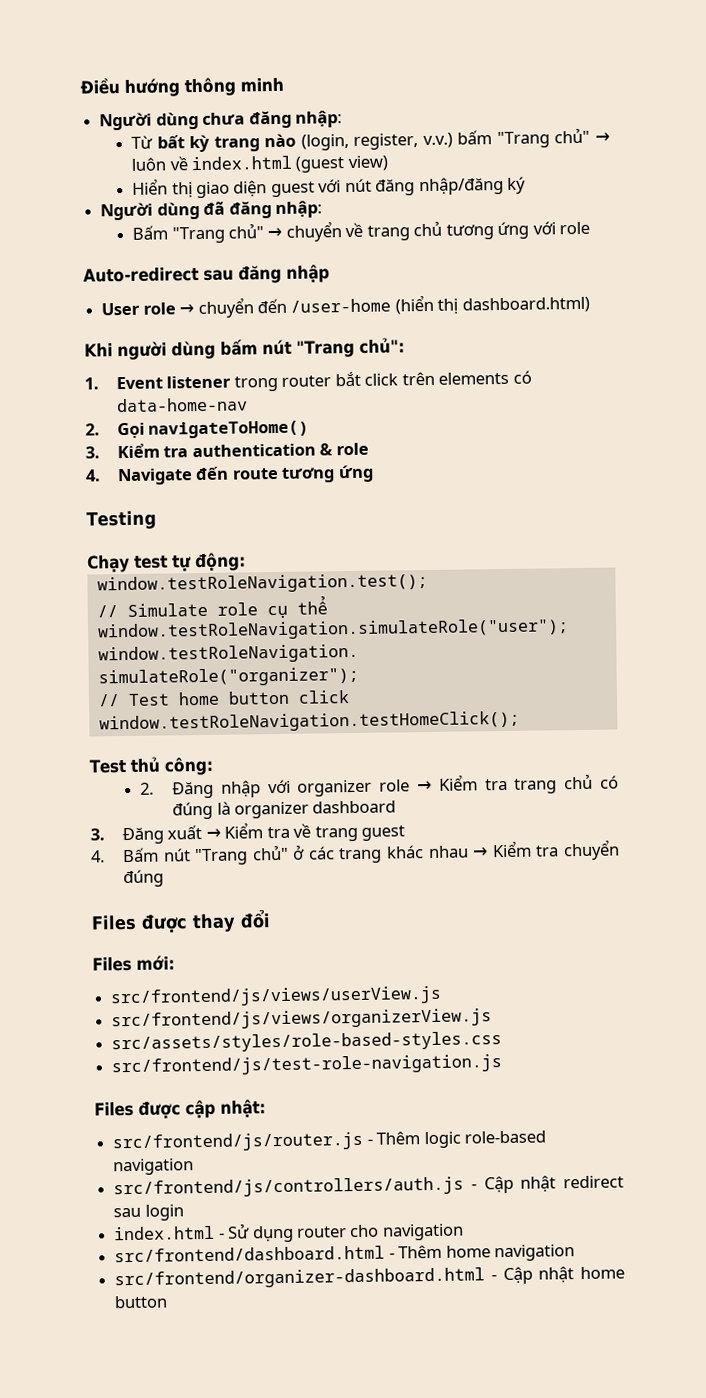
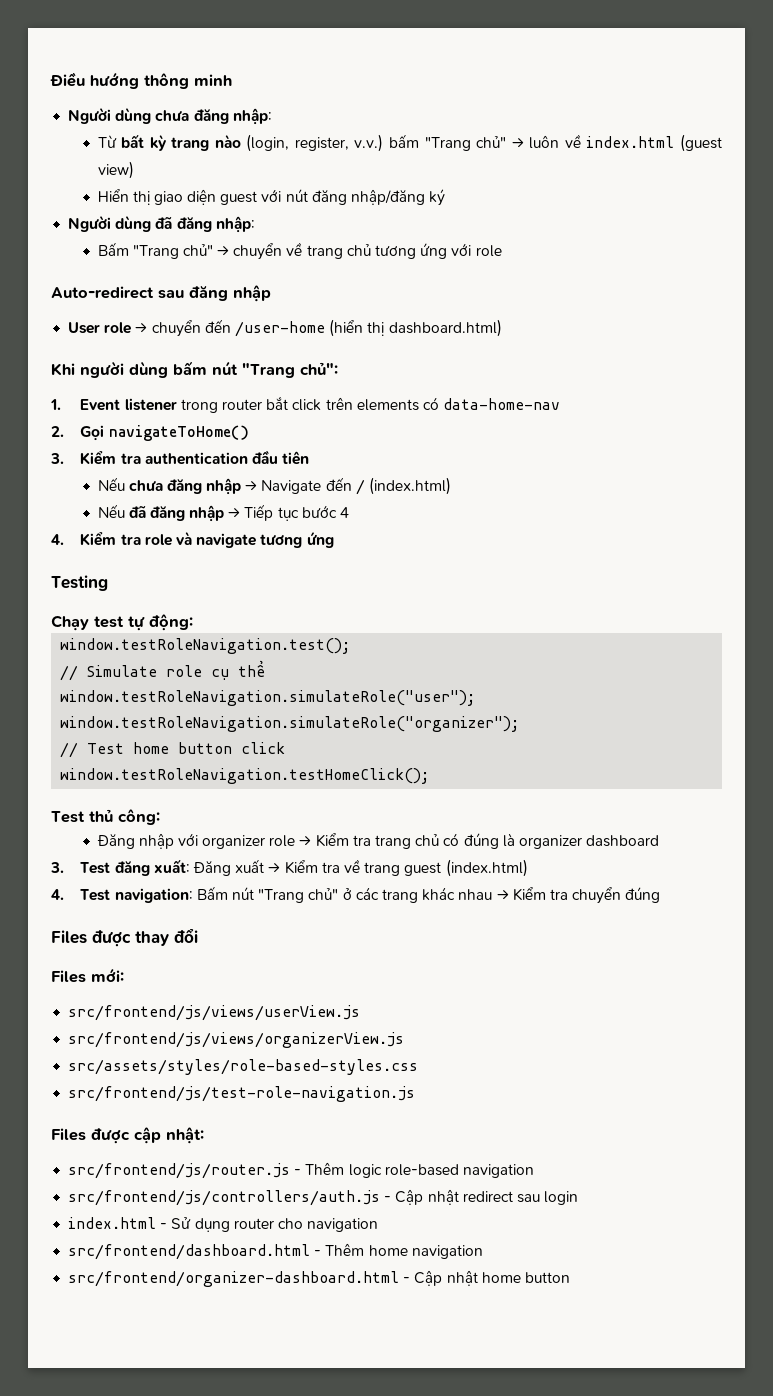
- 3. Kiểm tra authentication & role
- 4. Navigate đến route tương ứng
+ 3. Kiểm tra authentication đầu tiên
+ Nếu chưa đăng nhập → Navigate đến / (index.html)
+ Nếu đã đăng nhập → Tiếp tục bước 4
+ 4. Kiểm tra role và navigate tương ứng
- 2. Đăng nhập với organizer role → Kiểm tra trang chủ có đúng là organizer dashboard
+ Đăng nhập với organizer role → Kiểm tra trang chủ có đúng là organizer dashboard
- 3. Đăng xuất → Kiểm tra về trang guest
- 4. Bấm nút "Trang chủ" ở các trang khác nhau → Kiểm tra chuyển đúng
+ 3. Test đăng xuất: Đăng xuất → Kiểm tra về trang guest (index.html)
+ 4. Test navigation: Bấm nút "Trang chủ" ở các trang khác nhau → Kiểm tra chuyển đúng

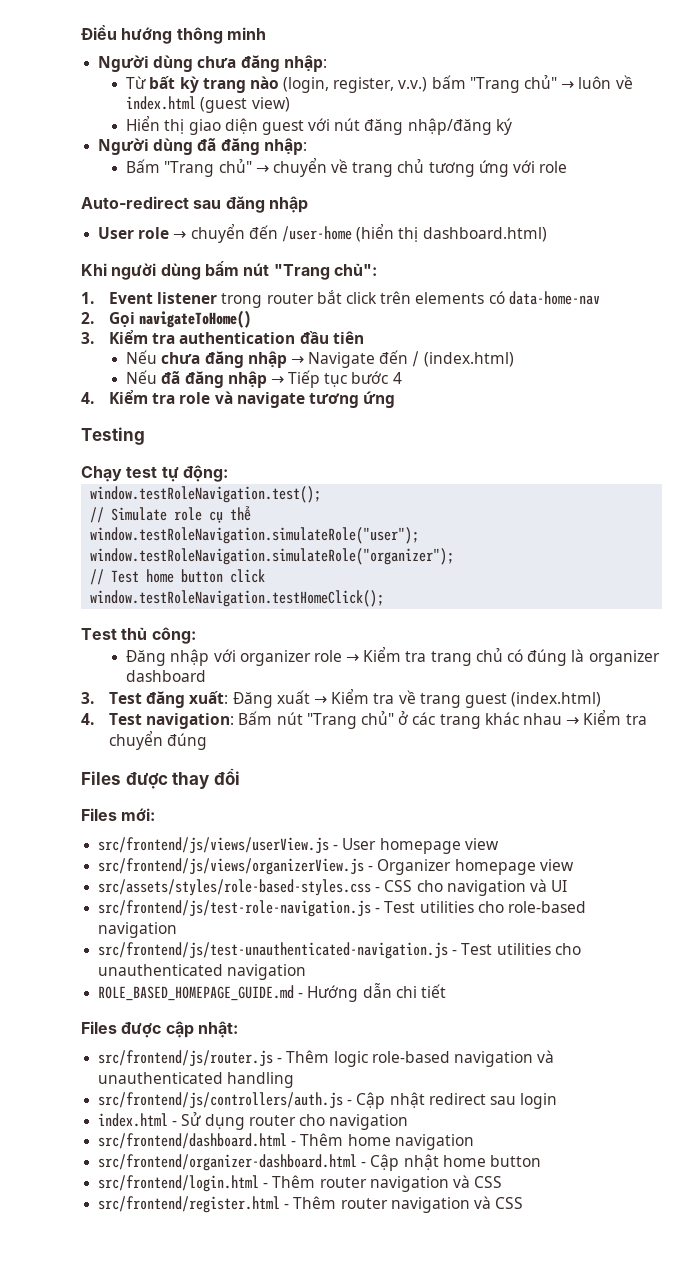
- src/frontend/js/views/userView.js
- src/frontend/js/views/organizerView.js
- src/assets/styles/role-based-styles.css
- src/frontend/js/test-role-navigation.js
+ src/frontend/js/views/userView.js - User homepage view
+ src/frontend/js/views/organizerView.js - Organizer homepage view
+ src/assets/styles/role-based-styles.css - CSS cho navigation và UI
+ src/frontend/js/test-role-navigation.js - Test utilities cho role-based navigation
+ src/frontend/js/test-unauthenticated-navigation.js - Test utilities cho unauthenticated navigation
+ ROLE_BASED_HOMEPAGE_GUIDE.md - Hướng dẫn chi tiết
- src/frontend/js/router.js - Thêm logic role-based navigation
+ src/frontend/js/router.js - Thêm logic role-based navigation và unauthenticated handling
+ src/frontend/login.html - Thêm router navigation và CSS
+ src/frontend/register.html - Thêm router navigation và CSS

